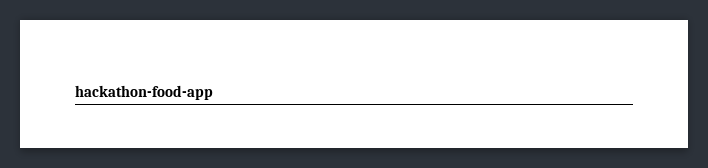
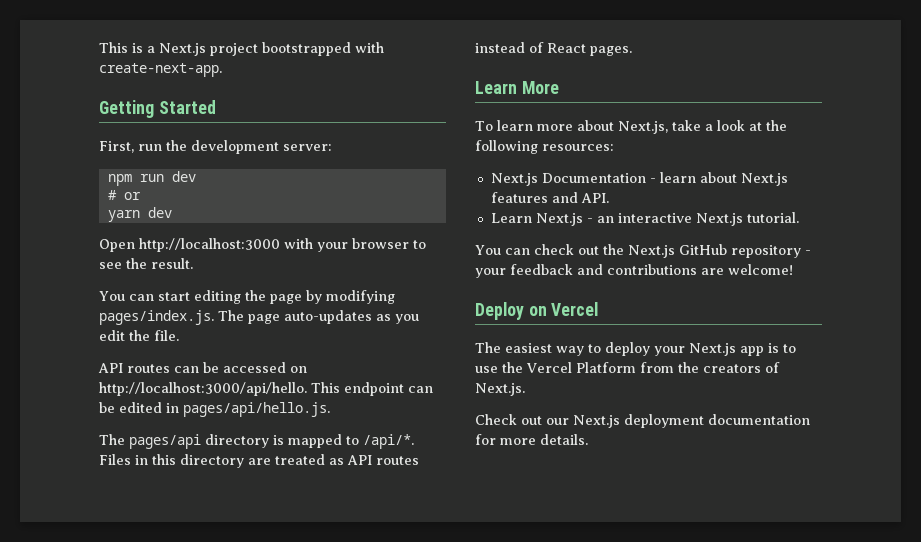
- hackathon-food-app
+ This is a Next.js project bootstrapped with create-next-app.
+ Getting Started
+ First, run the development server:
+ npm run dev
+ # or
+ yarn dev
+ Open http://localhost:3000 with your browser to see the result.
+ You can start editing the page by modifying pages/index.js. The page auto-updates as you edit the file.
+ API routes can be accessed on http://localhost:3000/api/hello. This endpoint can be edited in pages/api/hello.js.
+ The pages/api directory is mapped to /api/*. Files in this directory are treated as API routes instead of React pages.
+ Learn More
+ To learn more about Next.js, take a look at the following resources:
+ Next.js Documentation - learn about Next.js features and API.
+ Learn Next.js - an interactive Next.js tutorial.
+ You can check out the Next.js GitHub repository - your feedback and contributions are welcome!
+ Deploy on Vercel
+ The easiest way to deploy your Next.js app is to use the Vercel Platform from the creators of Next.js.
+ Check out our Next.js deployment documentation for more details.

